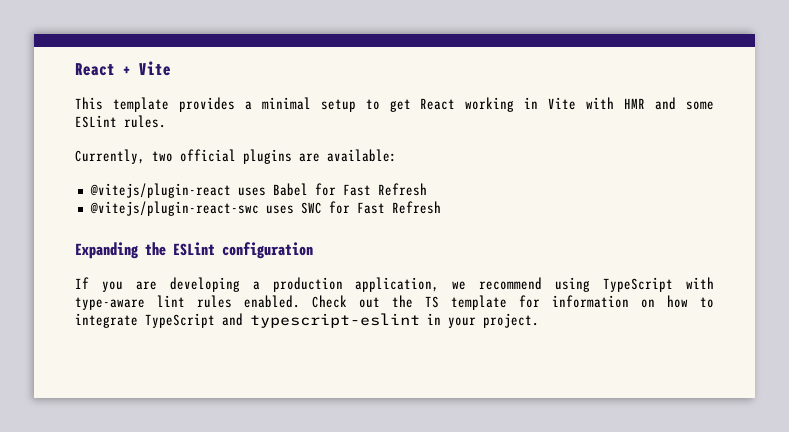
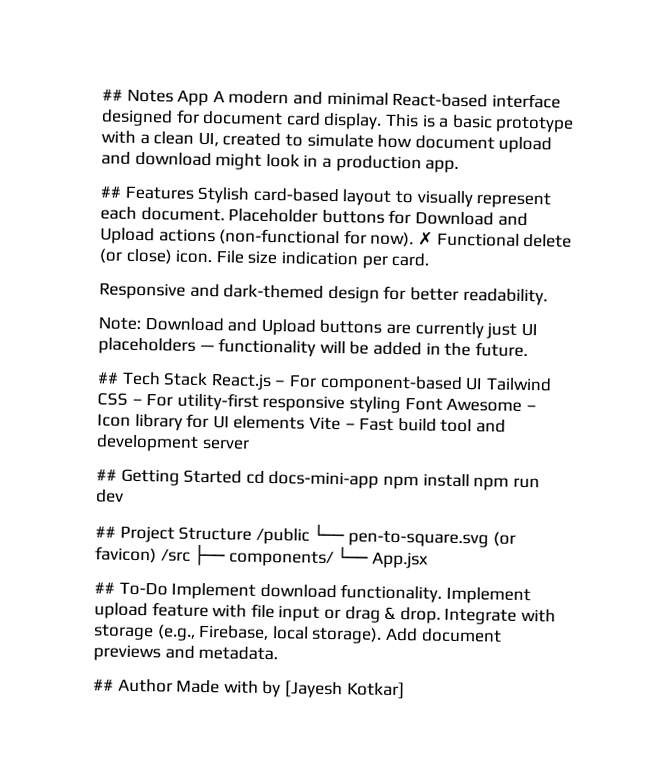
- React + Vite
- This template provides a minimal setup to get React working in Vite with HMR and some ESLint rules.
- Currently, two official plugins are available:
- @vitejs/plugin-react uses Babel for Fast Refresh
- @vitejs/plugin-react-swc uses SWC for Fast Refresh
- Expanding the ESLint configuration
- If you are developing a production application, we recommend using TypeScript with type-aware lint rules enabled. Check out the TS template for information on how to integrate TypeScript and typescript-eslint in your project.
+ ## Notes App A modern and minimal React-based interface designed for document card display. This is a basic prototype with a clean UI, created to simulate how document upload and download might look in a production app.
+ ## Features Stylish card-based layout to visually represent each document. Placeholder buttons for Download and Upload actions (non-functional for now). ✗ Functional delete (or close) icon. File size indication per card.
+ Responsive and dark-themed design for better readability.
+ Note: Download and Upload buttons are currently just UI placeholders — functionality will be added in the future.
+ ## Tech Stack React.js – For component-based UI Tailwind CSS – For utility-first responsive styling Font Awesome – Icon library for UI elements Vite – Fast build tool and development server
+ ## Getting Started cd docs-mini-app npm install npm run dev
+ ## Project Structure /public └── pen-to-square.svg (or favicon) /src ├── components/ └── App.jsx
+ ## To-Do Implement download functionality. Implement upload feature with file input or drag & drop. Integrate with storage (e.g., Firebase, local storage). Add document previews and metadata.
+ ## Author Made with by [Jayesh Kotkar]

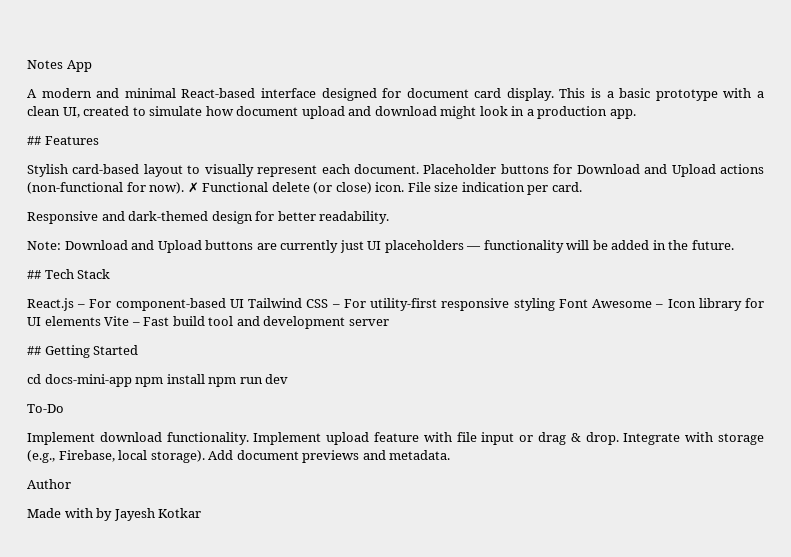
- ## Notes App A modern and minimal React-based interface designed for document card display.
+ Notes App
+ A modern and minimal React-based interface designed for document card display.
- ## Features Stylish card-based layout to visually represent each document.
+ ## Features
+ Stylish card-based layout to visually represent each document.
- ## Tech Stack React.js – For component-based UI Tailwind CSS – For utility-first responsive styling Font Awesome – Icon library for UI elements Vite – Fast build tool and development server
+ ## Tech Stack
+ React.js – For component-based UI Tailwind CSS – For utility-first responsive styling Font Awesome – Icon library for UI elements Vite – Fast build tool and development server
- ## Getting Started cd docs-mini-app npm install npm run dev
+ ## Getting Started
+ cd docs-mini-app npm install npm run dev
- ## Project Structure /public └── pen-to-square.svg (or favicon) /src ├── components/ └── App.jsx
- ## To-Do Implement download functionality.
+ To-Do
+ Implement download functionality.
- ## Author Made with by [Jayesh Kotkar]
+ Author
+ Made with by Jayesh Kotkar

